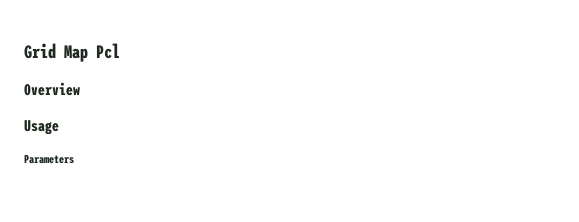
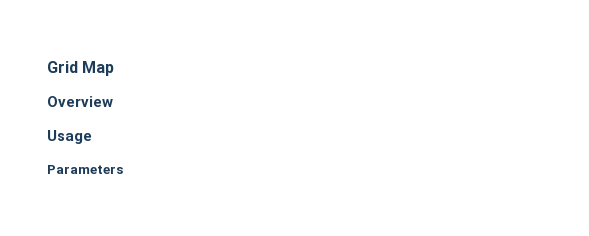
- Grid Map Pcl
+ Grid Map

